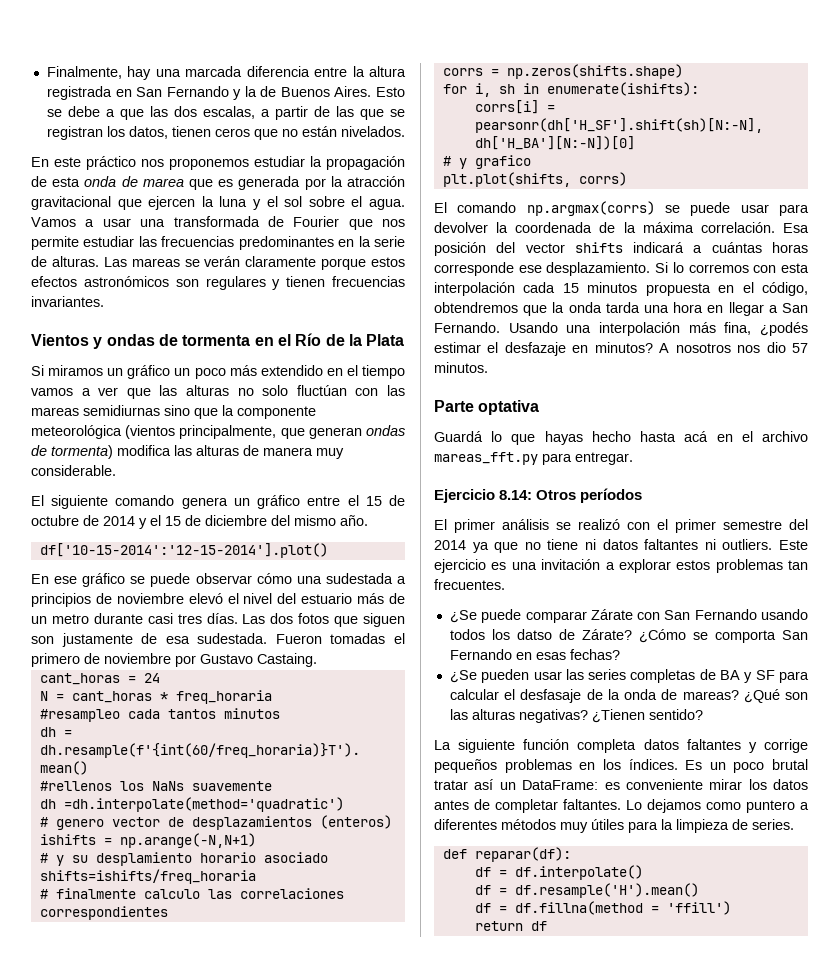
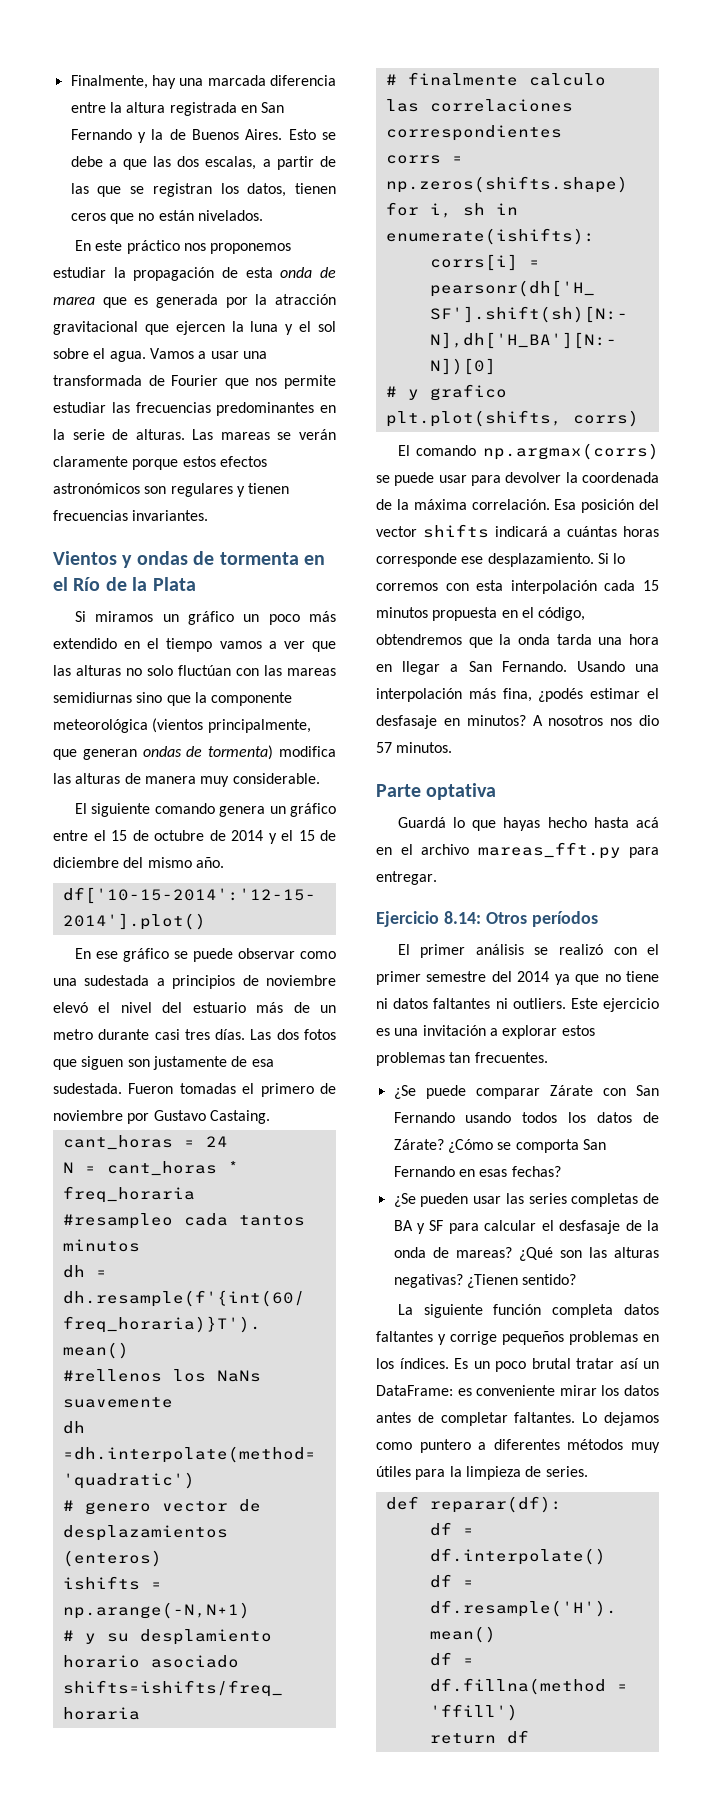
- En ese gráfico se puede observar cómo una sudestada a principios de noviembre elevó el nivel del estuario más de un metro durante casi tres días.
+ En ese gráfico se puede observar como una sudestada a principios de noviembre elevó el nivel del estuario más de un metro durante casi tres días.
- Usando una interpolación más fina, ¿podés estimar el desfazaje en minutos?
+ Usando una interpolación más fina, ¿podés estimar el desfasaje en minutos?
- ¿Se puede comparar Zárate con San Fernando usando todos los datso de Zárate?
+ ¿Se puede comparar Zárate con San Fernando usando todos los datos de Zárate?

